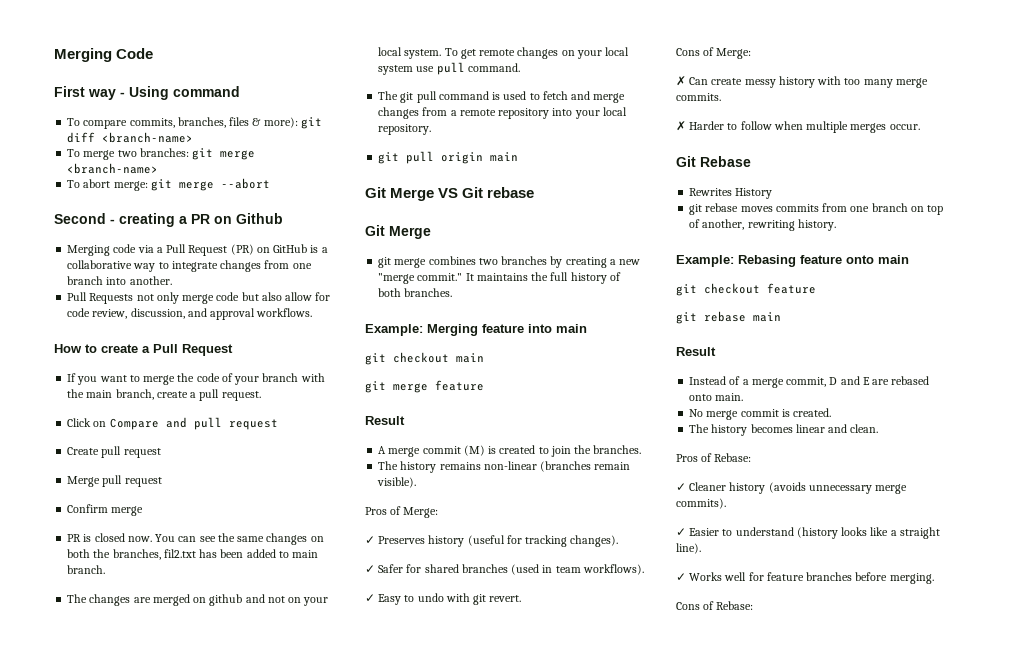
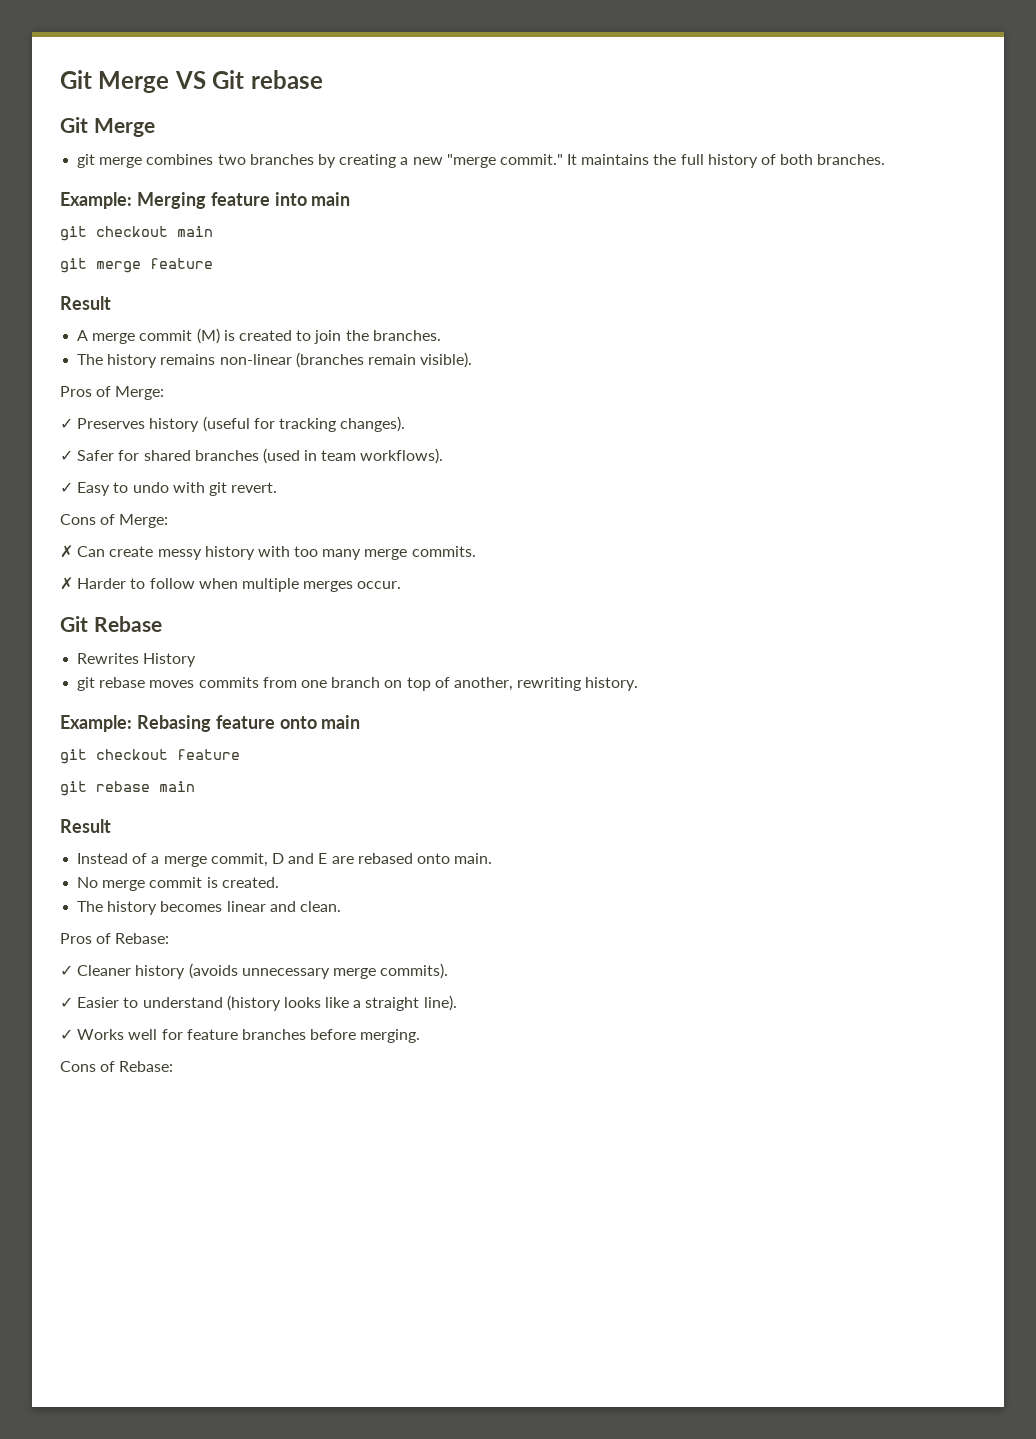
- Merging Code
- First way - Using command
- To compare commits, branches, files & more): git diff <branch-name>
- To merge two branches: git merge <branch-name>
- To abort merge: git merge --abort
- Second - creating a PR on Github
- Merging code via a Pull Request (PR) on GitHub is a collaborative way to integrate changes from one branch into another.
- Pull Requests not only merge code but also allow for code review, discussion, and approval workflows.
- How to create a Pull Request
- If you want to merge the code of your branch with the main branch, create a pull request.
- Click on Compare and pull request
- Create pull request
- Merge pull request
- Confirm merge
- PR is closed now. You can see the same changes on both the branches, fil2.txt has been added to main branch.
- The changes are merged on github and not on your local system. To get remote changes on your local system use pull command.
- The git pull command is used to fetch and merge changes from a remote repository into your local repository.
- git pull origin main

